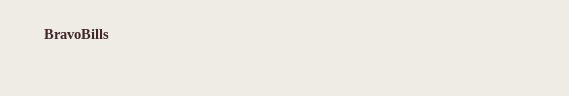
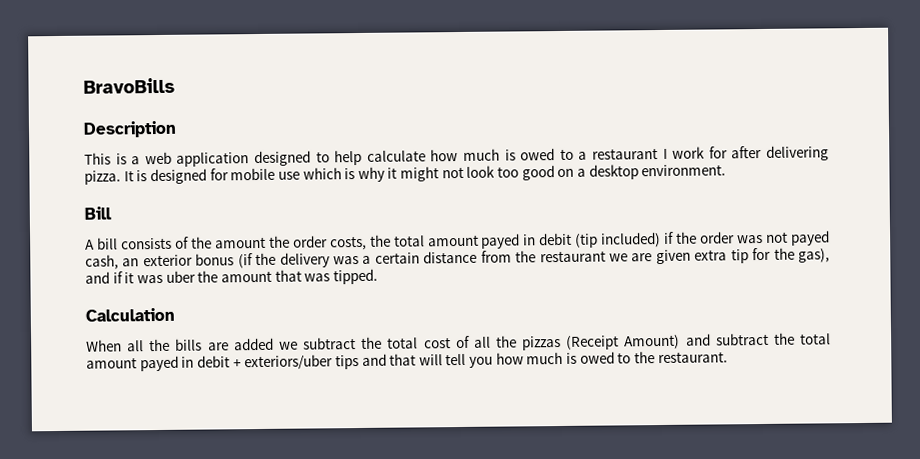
+ Description
+ This is a web application designed to help calculate how much is owed to a restaurant I work for after delivering pizza. It is designed for mobile use which is why it might not look too good on a desktop environment.
+ Bill
+ A bill consists of the amount the order costs, the total amount payed in debit (tip included) if the order was not payed cash, an exterior bonus (if the delivery was a certain distance from the restaurant we are given extra tip for the gas), and if it was uber the amount that was tipped.
+ Calculation
+ When all the bills are added we subtract the total cost of all the pizzas (Receipt Amount) and subtract the total amount payed in debit + exteriors/uber tips and that will tell you how much is owed to the restaurant.

